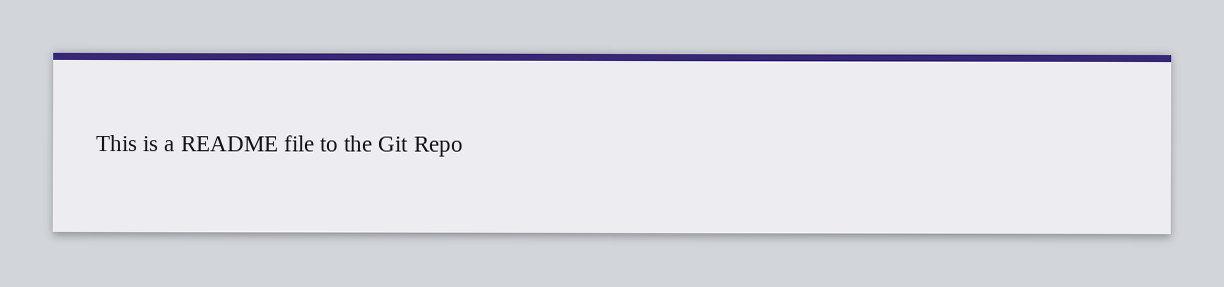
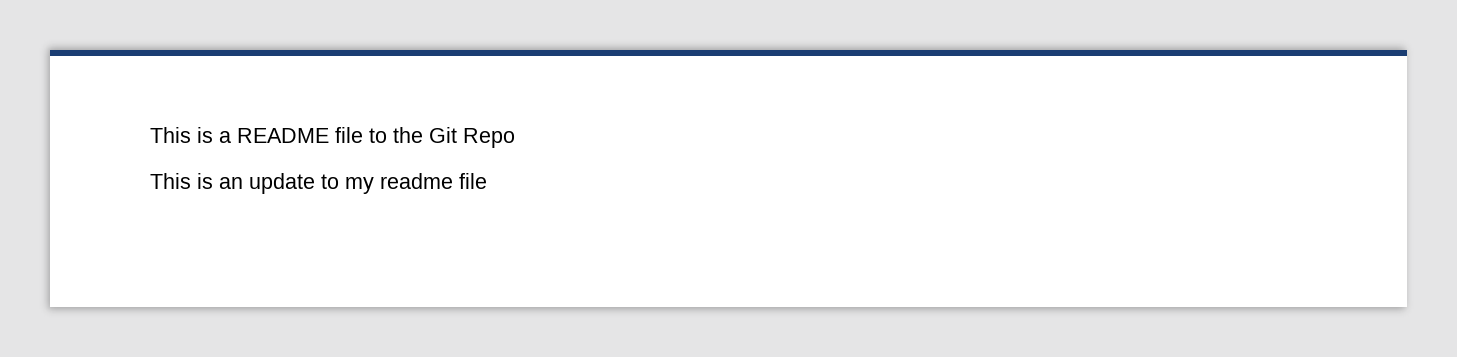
+ This is an update to my readme file

